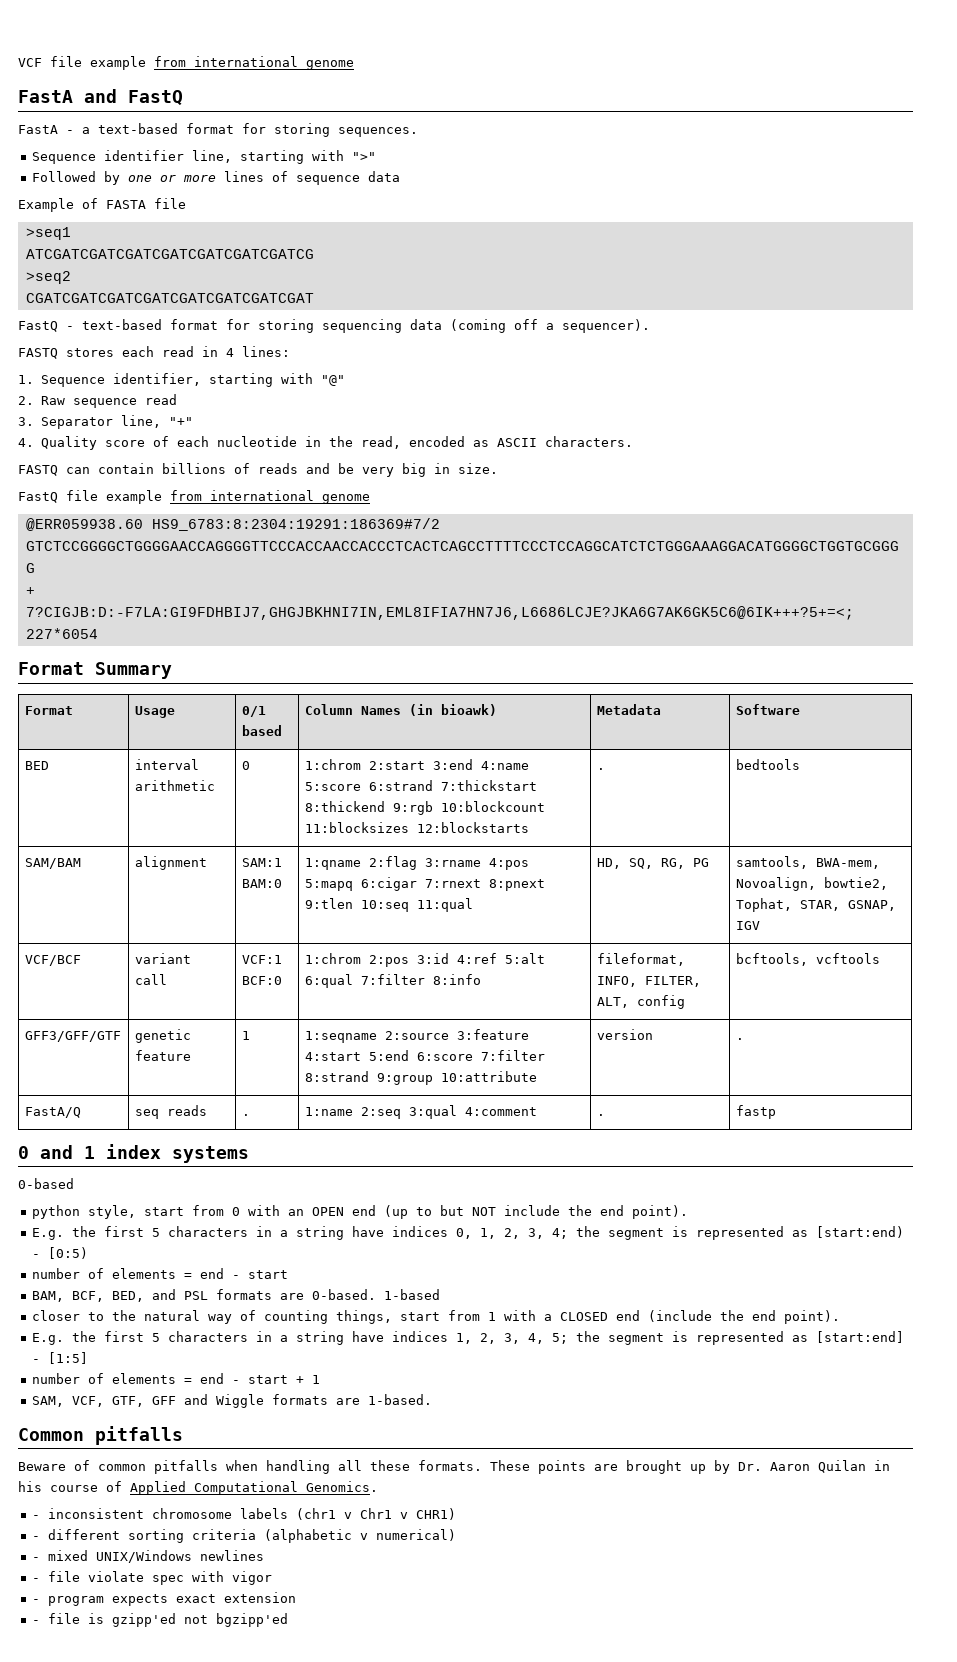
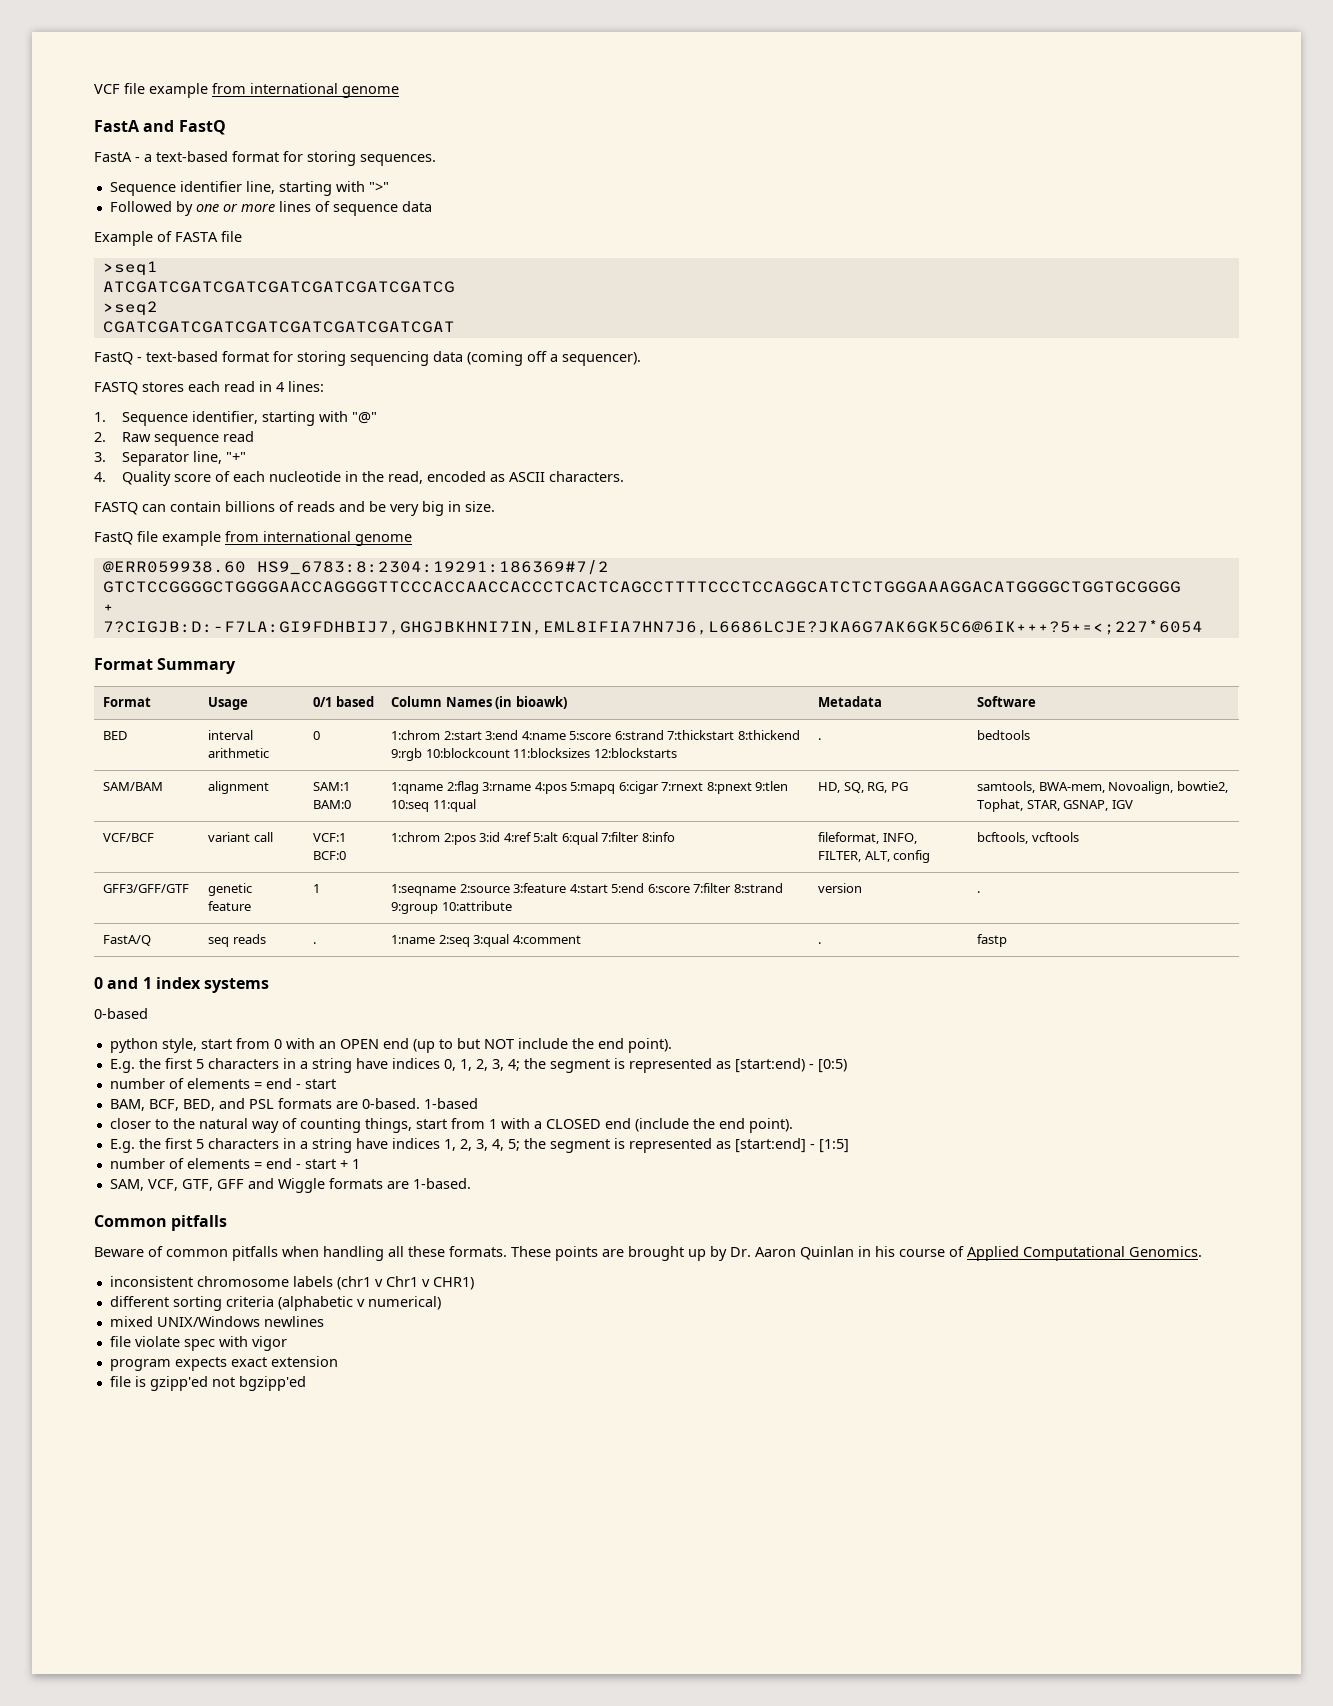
- These points are brought up by Dr. Aaron Quilan in his course of Applied Computational Genomics.
+ These points are brought up by Dr. Aaron Quinlan in his course of Applied Computational Genomics.
- - inconsistent chromosome labels (chr1 v Chr1 v CHR1)
+ inconsistent chromosome labels (chr1 v Chr1 v CHR1)
- - different sorting criteria (alphabetic v numerical)
+ different sorting criteria (alphabetic v numerical)
- - mixed UNIX/Windows newlines
+ mixed UNIX/Windows newlines
- - file violate spec with vigor
+ file violate spec with vigor
- - program expects exact extension
+ program expects exact extension
- - file is gzipp'ed not bgzipp'ed
+ file is gzipp'ed not bgzipp'ed

